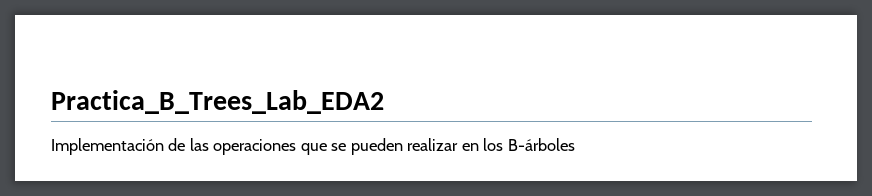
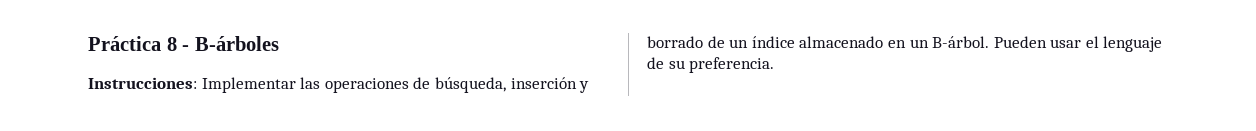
- Practica_B_Trees_Lab_EDA2
- Implementación de las operaciones que se pueden realizar en los B-árboles
+ Práctica 8 - B-árboles
+ Instrucciones: Implementar las operaciones de búsqueda, inserción y borrado de un índice almacenado en un B-árbol. Pueden usar el lenguaje de su preferencia.

